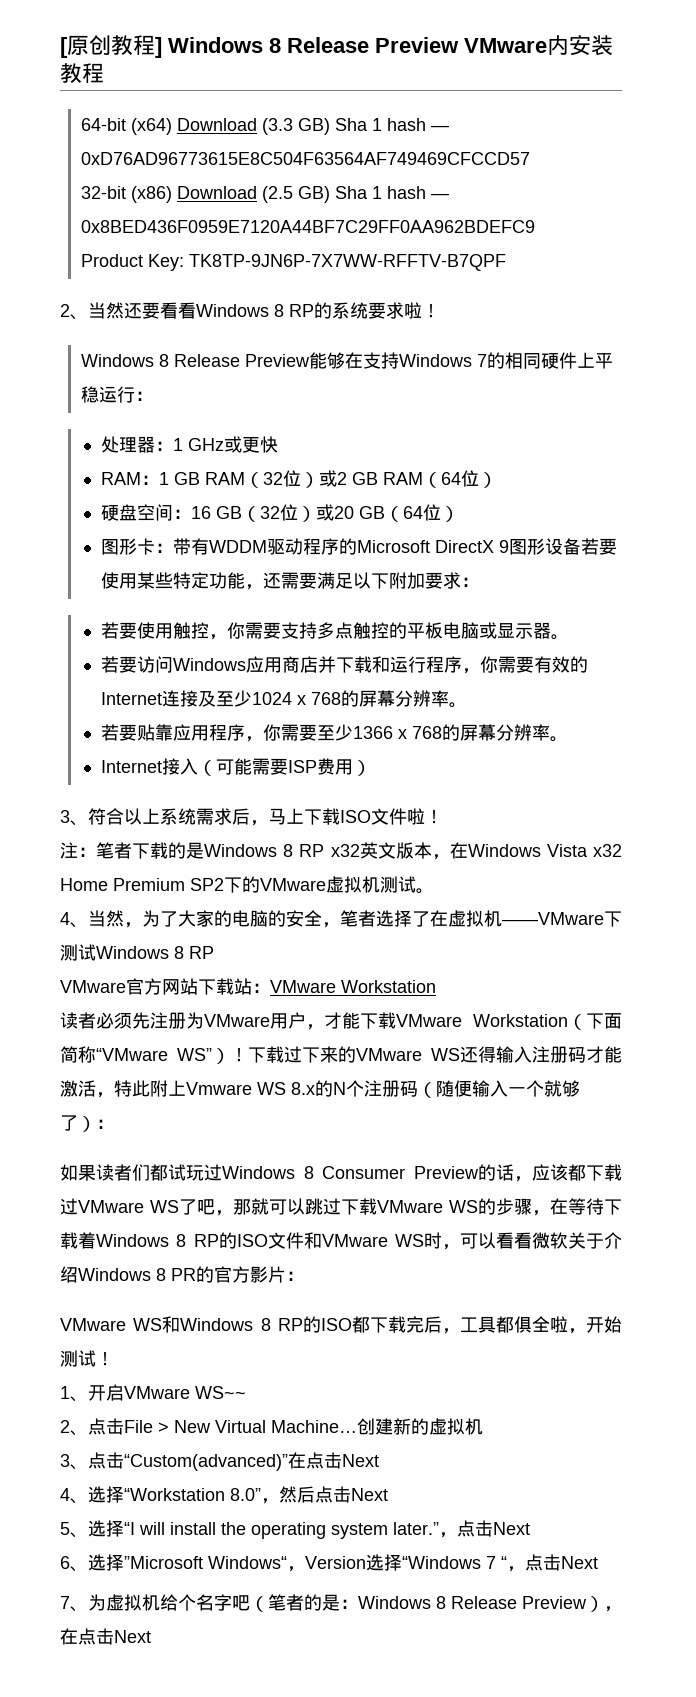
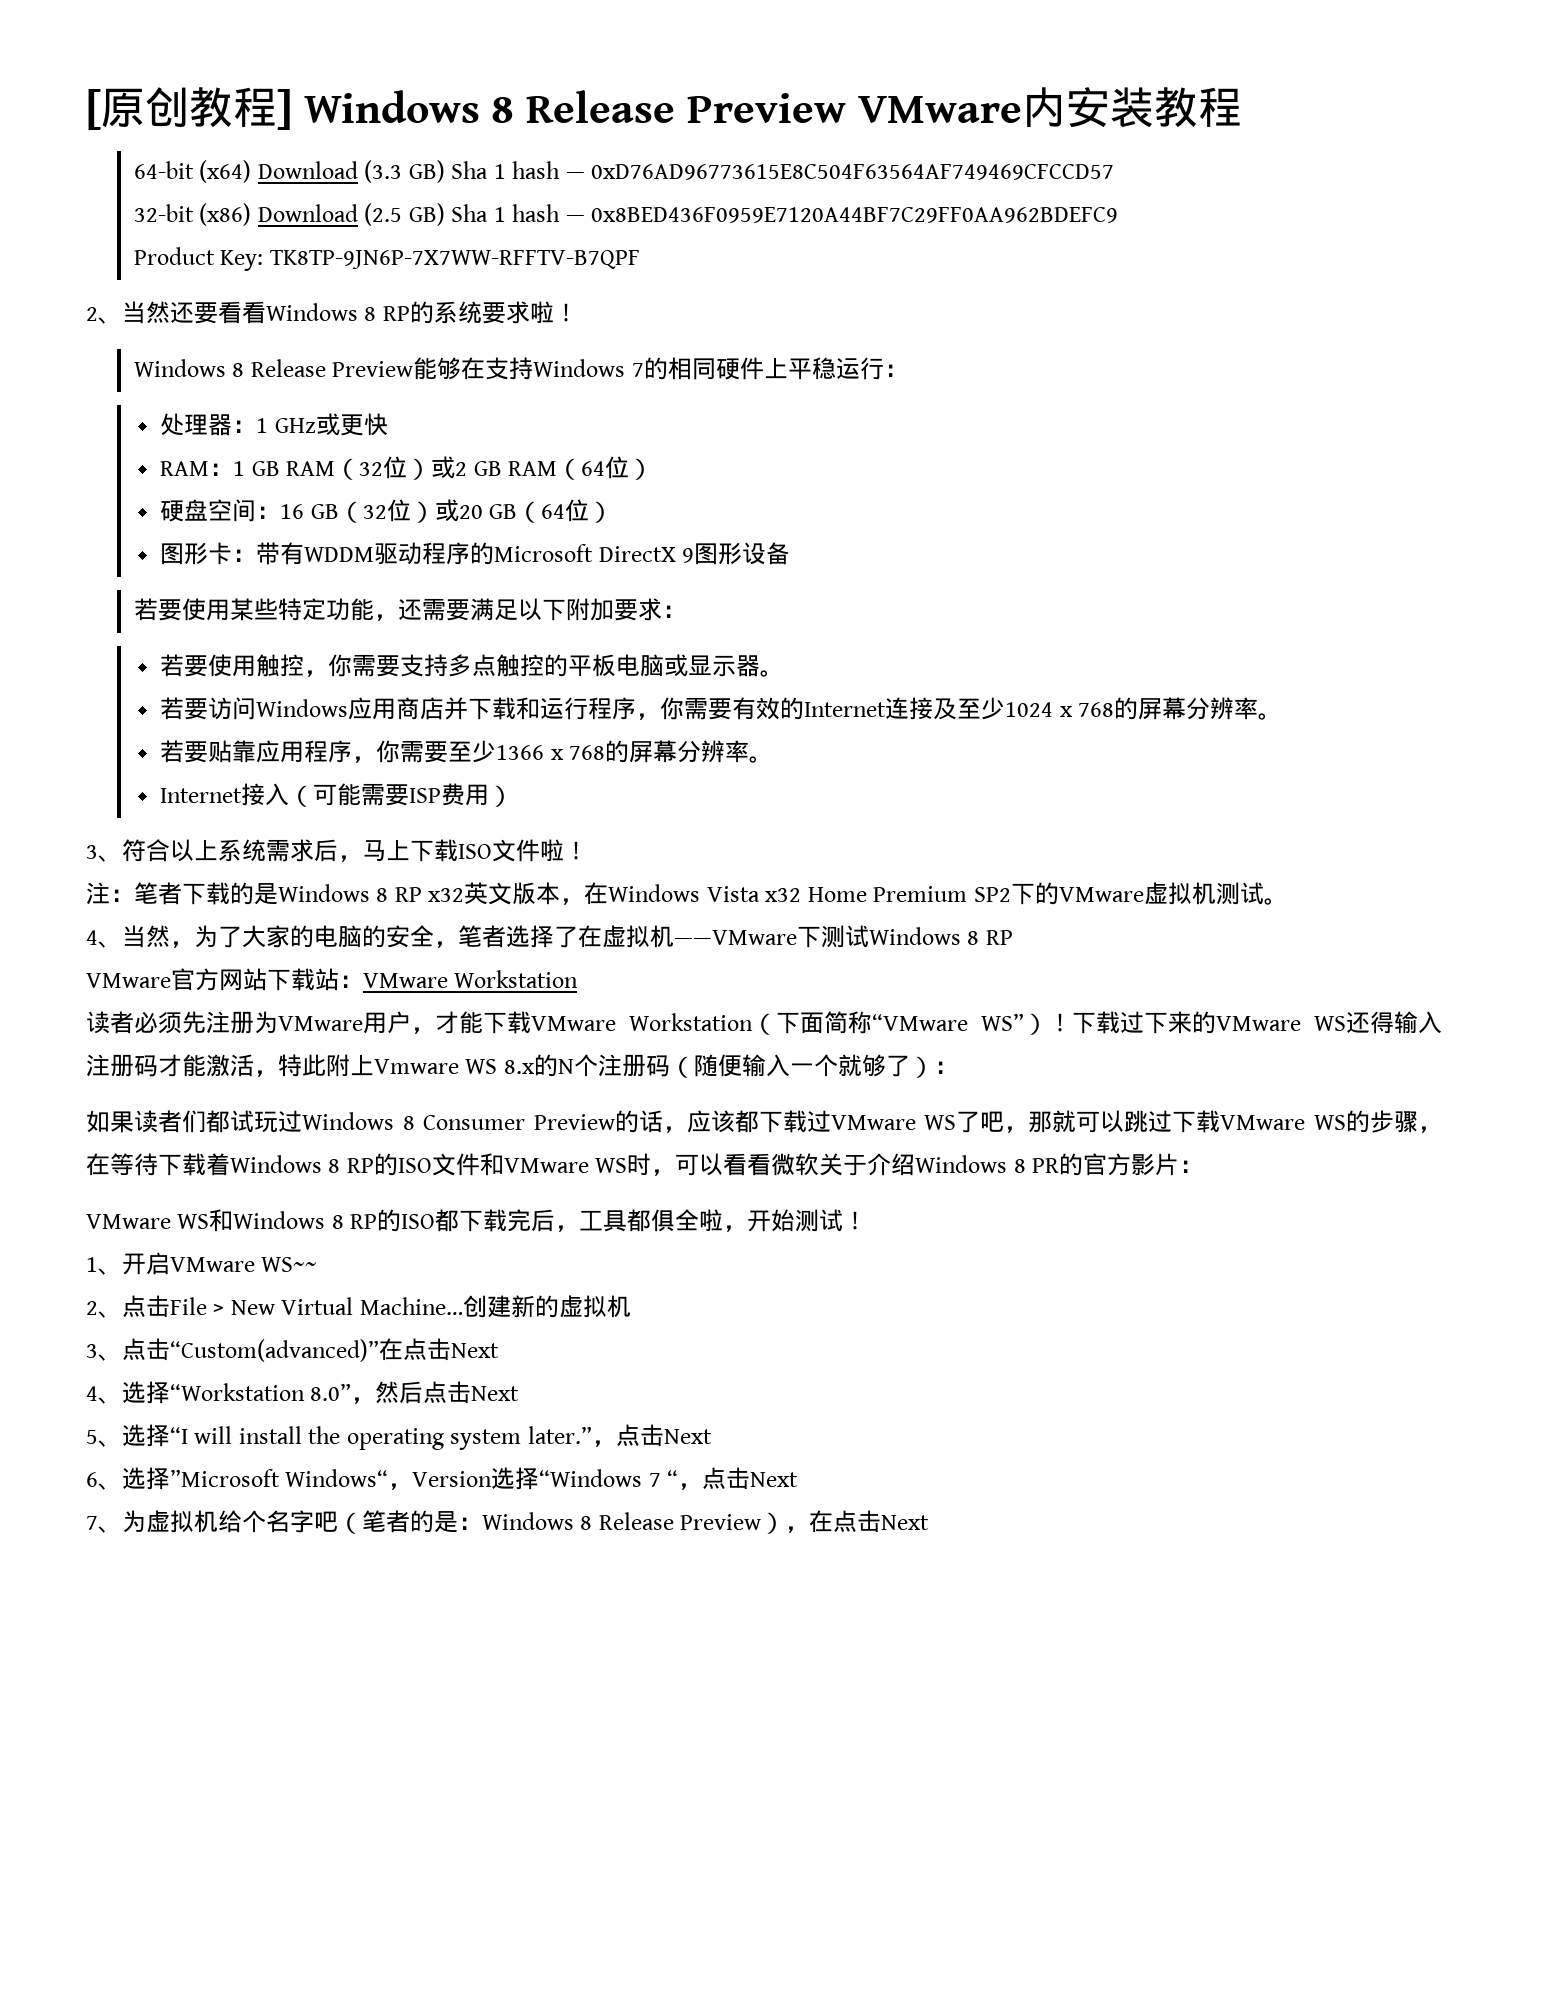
- 图形卡：带有WDDM驱动程序的Microsoft DirectX 9图形设备若要使用某些特定功能，还需要满足以下附加要求：
+ 图形卡：带有WDDM驱动程序的Microsoft DirectX 9图形设备
+ 若要使用某些特定功能，还需要满足以下附加要求：

